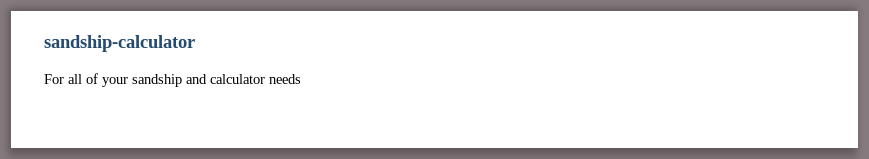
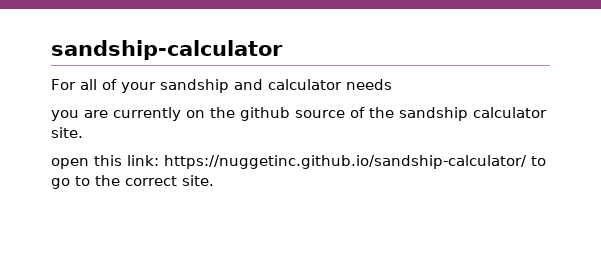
+ you are currently on the github source of the sandship calculator site.
+ open this link: https://nuggetinc.github.io/sandship-calculator/ to go to the correct site.

